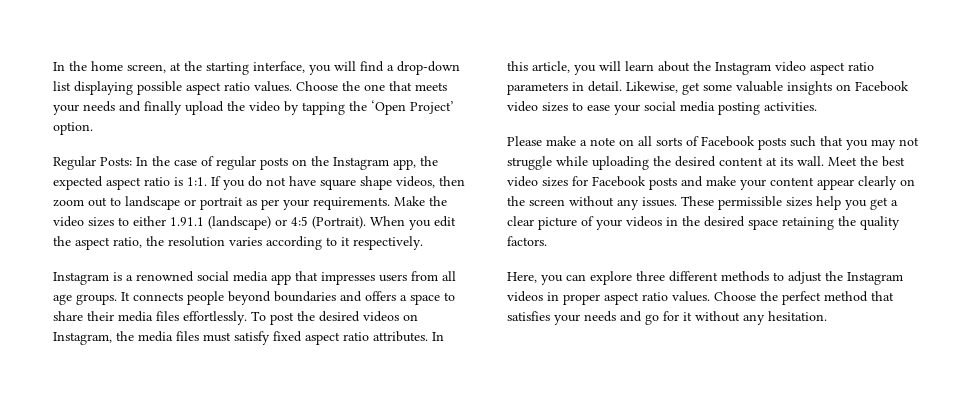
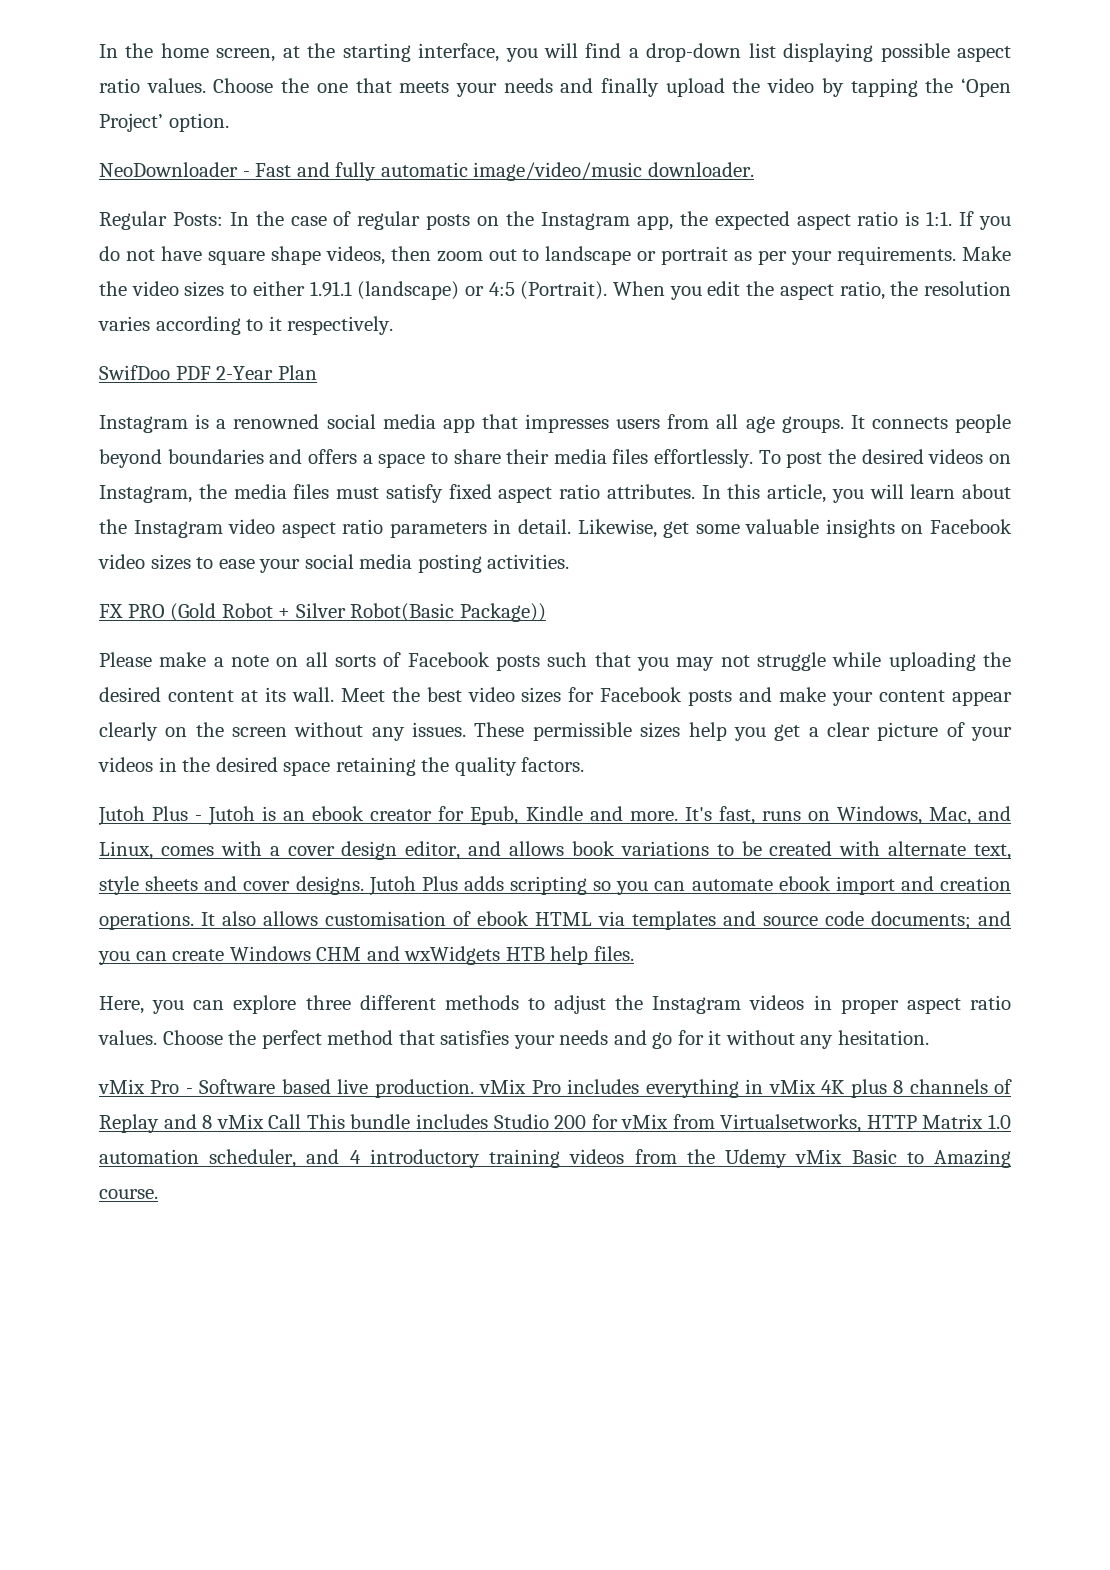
+ NeoDownloader - Fast and fully automatic image/video/music downloader.
+ SwifDoo PDF 2-Year Plan
+ FX PRO (Gold Robot + Silver Robot(Basic Package))
+ Jutoh Plus - Jutoh is an ebook creator for Epub, Kindle and more. It's fast, runs on Windows, Mac, and Linux, comes with a cover design editor, and allows book variations to be created with alternate text, style sheets and cover designs. Jutoh Plus adds scripting so you can automate ebook import and creation operations. It also allows customisation of ebook HTML via templates and source code documents; and you can create Windows CHM and wxWidgets HTB help files.
+ vMix Pro - Software based live production. vMix Pro includes everything in vMix 4K plus 8 channels of Replay and 8 vMix Call This bundle includes Studio 200 for vMix from Virtualsetworks, HTTP Matrix 1.0 automation scheduler, and 4 introductory training videos from the Udemy vMix Basic to Amazing course.

